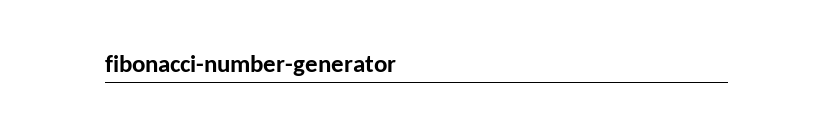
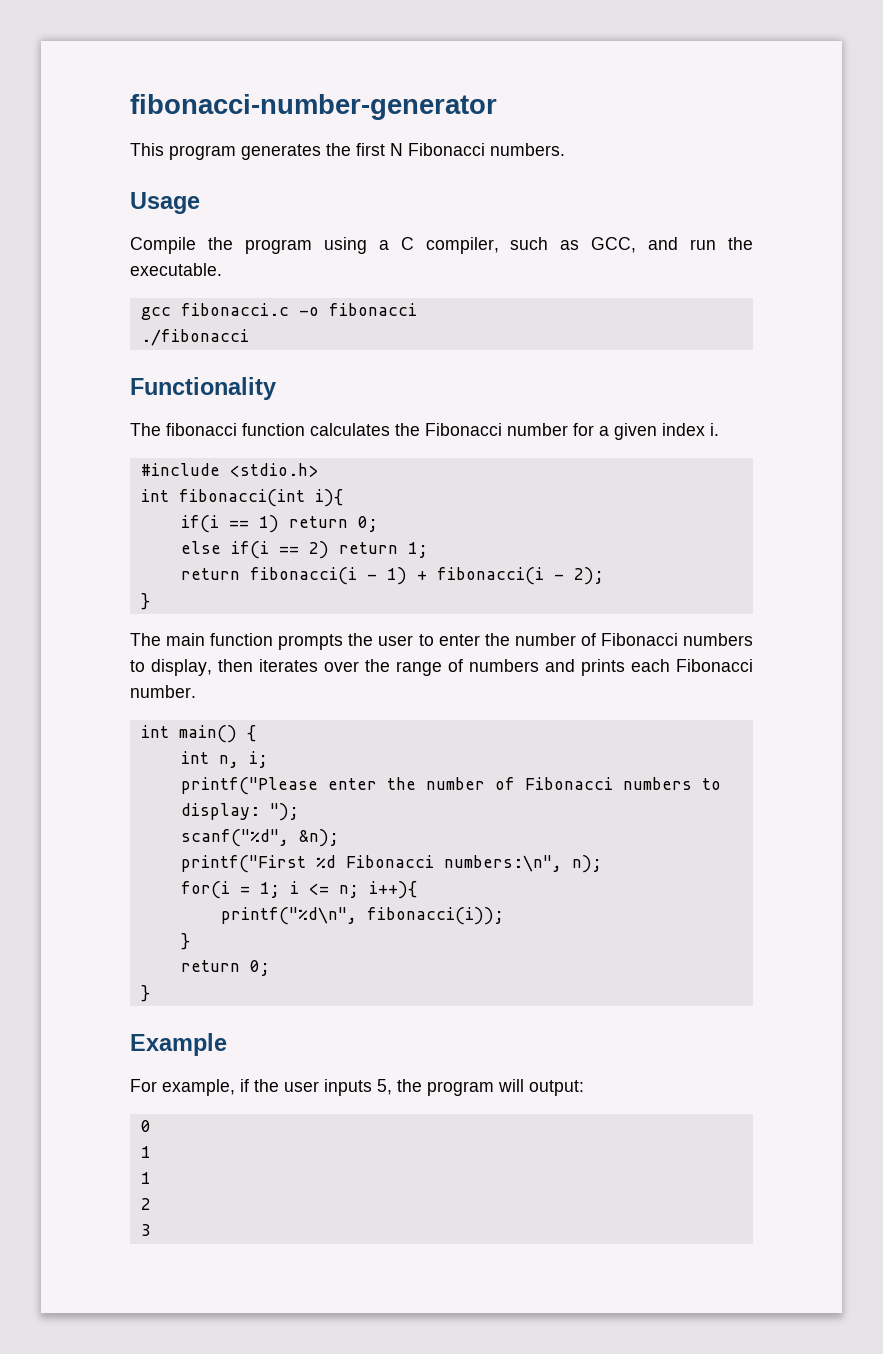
+ This program generates the first N Fibonacci numbers.
+ Usage
+ Compile the program using a C compiler, such as GCC, and run the executable.
+ gcc fibonacci.c -o fibonacci
+ ./fibonacci
+ Functionality
+ The fibonacci function calculates the Fibonacci number for a given index i.
+ #include <stdio.h>
+ int fibonacci(int i){
+ if(i == 1) return 0;
+ else if(i == 2) return 1;
+ return fibonacci(i - 1) + fibonacci(i - 2);
+ }
+ The main function prompts the user to enter the number of Fibonacci numbers to display, then iterates over the range of numbers and prints each Fibonacci number.
+ int main() {
+ int n, i;
+ printf("Please enter the number of Fibonacci numbers to display: ");
+ scanf("%d", &n);
+ printf("First %d Fibonacci numbers:\n", n);
+ for(i = 1; i <= n; i++){
+ printf("%d\n", fibonacci(i));
+ }
+ return 0;
+ }
+ Example
+ For example, if the user inputs 5, the program will output:
+ 0
+ 1
+ 1
+ 2
+ 3

